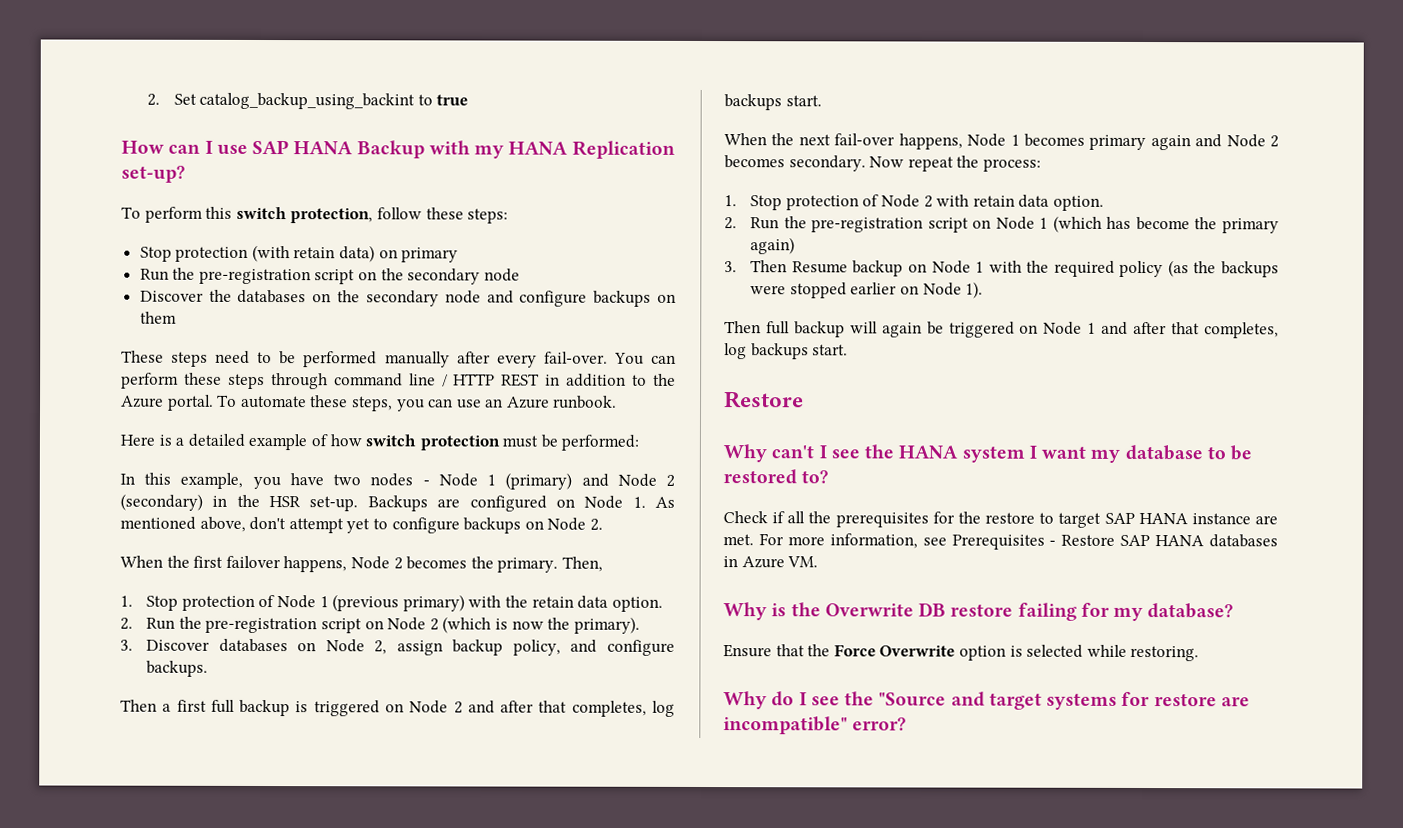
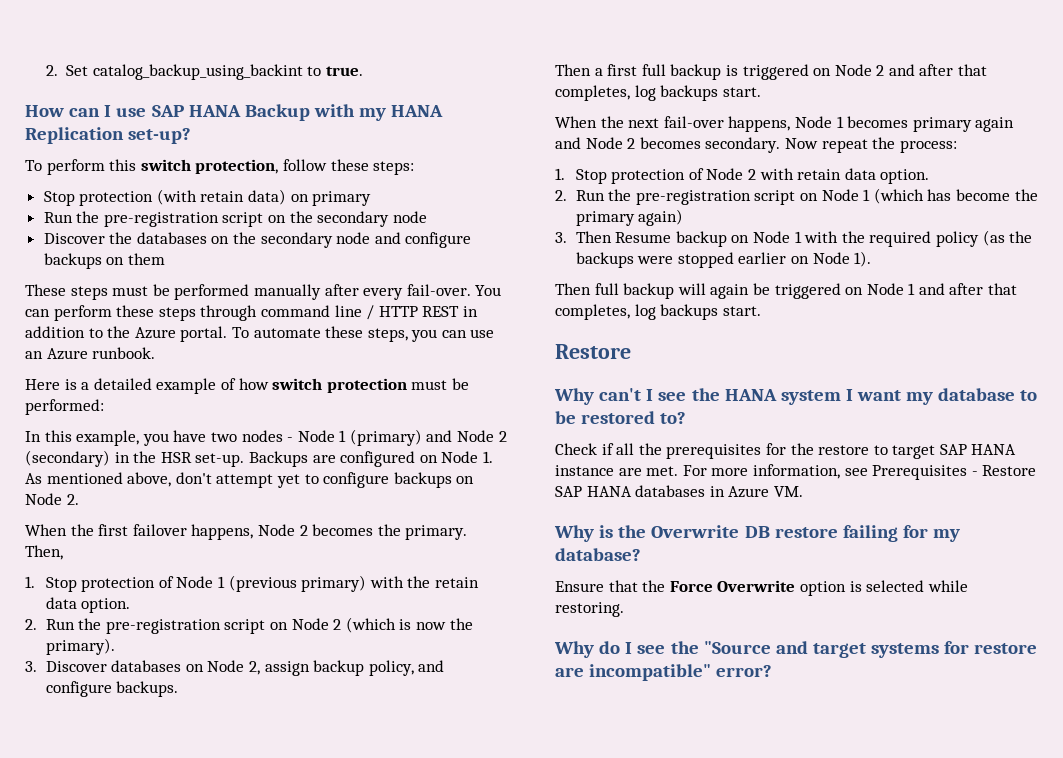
- 2. Set catalog_backup_using_backint to true
+ 2. Set catalog_backup_using_backint to true.
- These steps need to be performed manually after every fail-over.
+ These steps must be performed manually after every fail-over.

